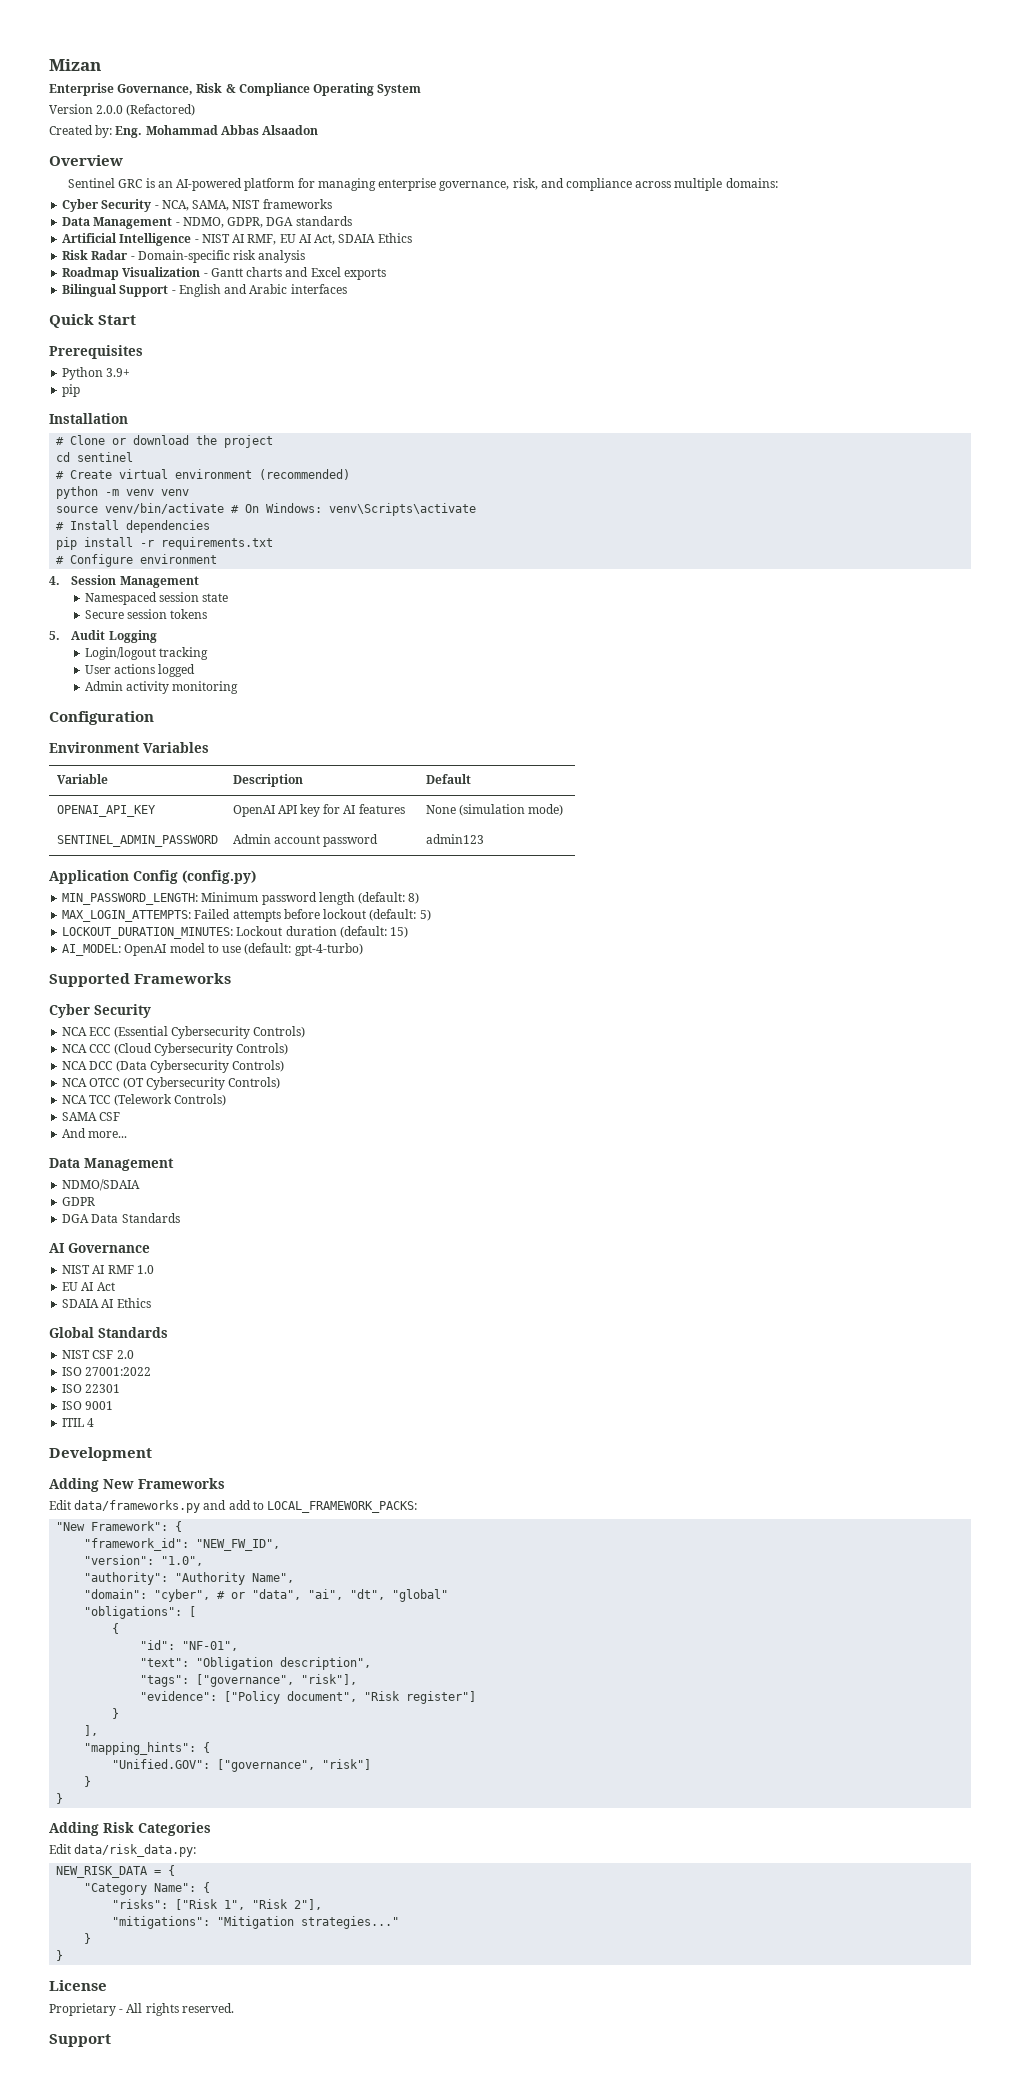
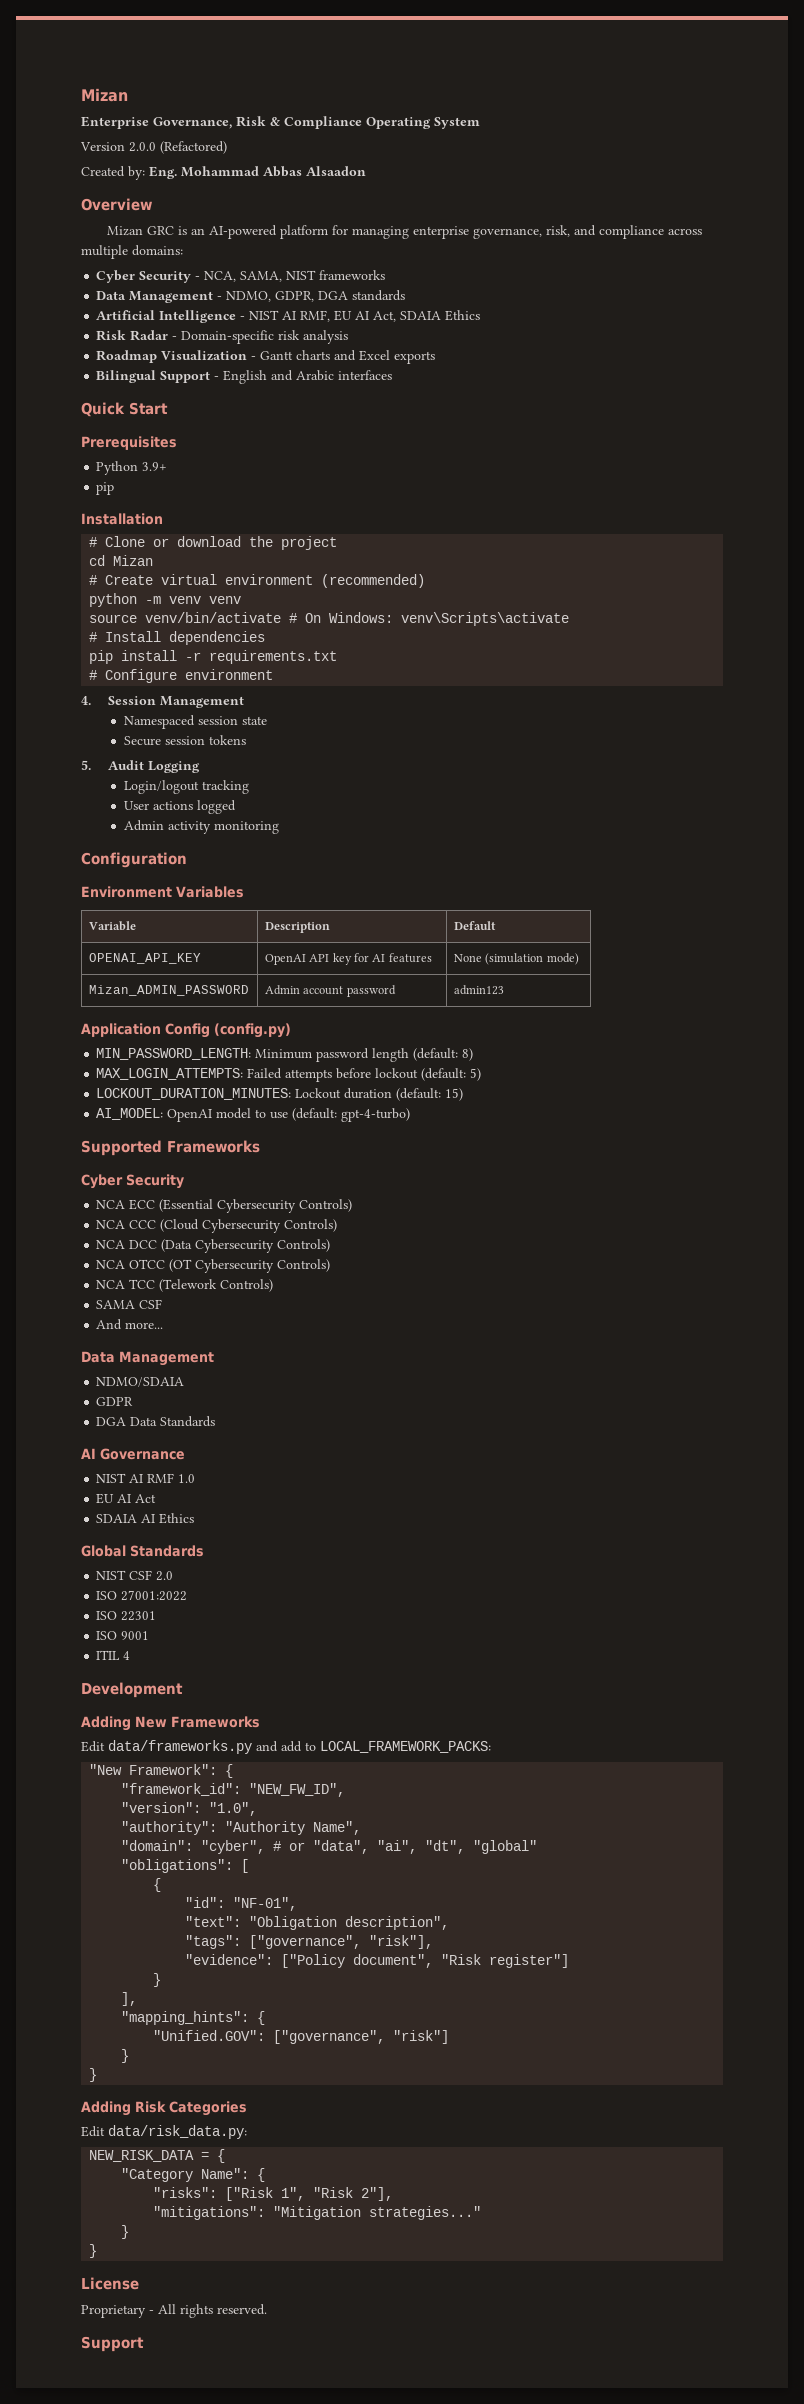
- Sentinel GRC is an AI-powered platform for managing enterprise governance, risk, and compliance across multiple domains:
+ Mizan GRC is an AI-powered platform for managing enterprise governance, risk, and compliance across multiple domains:
- cd sentinel
+ cd Mizan
- SENTINEL_ADMIN_PASSWORD | Admin account password | admin123
+ Mizan_ADMIN_PASSWORD | Admin account password | admin123

